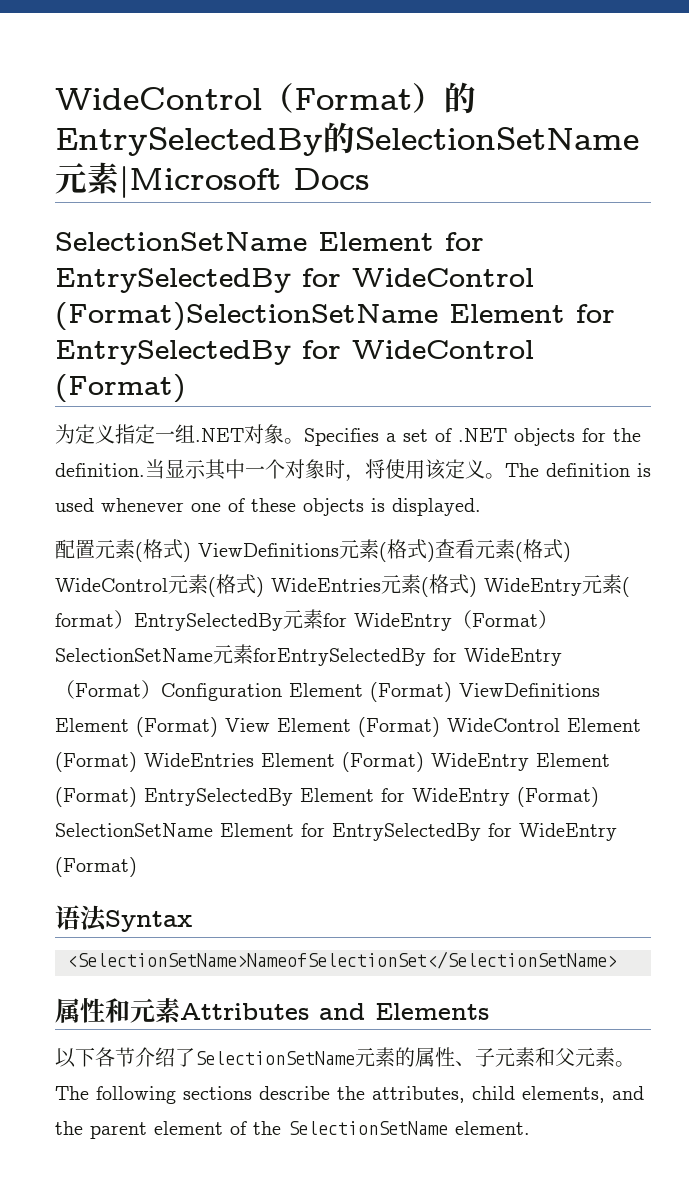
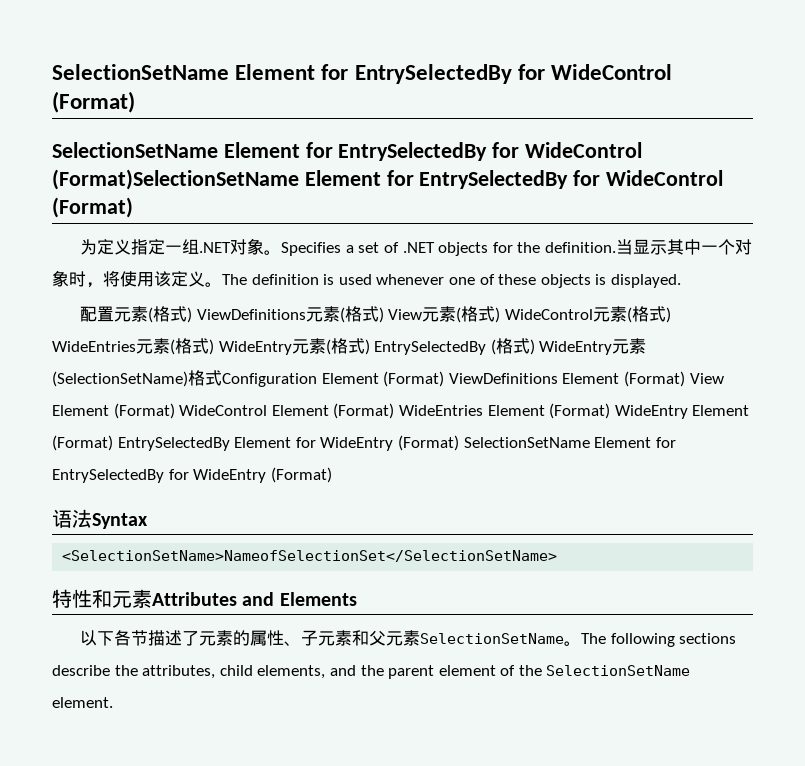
- WideControl（Format）的EntrySelectedBy的SelectionSetName元素|Microsoft Docs
+ SelectionSetName Element for EntrySelectedBy for WideControl (Format)
- 配置元素(格式) ViewDefinitions元素(格式)查看元素(格式) WideControl元素(格式) WideEntries元素(格式) WideEntry元素( format）EntrySelectedBy元素for WideEntry（Format）SelectionSetName元素forEntrySelectedBy for WideEntry（Format）Configuration Element (Format) ViewDefinitions Element (Format) View Element (Format) WideControl Element (Format) WideEntries Element (Format) WideEntry Element (Format) EntrySelectedBy Element for WideEntry (Format) SelectionSetName Element for EntrySelectedBy for WideEntry (Format)
+ 配置元素(格式) ViewDefinitions元素(格式) View元素(格式) WideControl元素(格式) WideEntries元素(格式) WideEntry元素(格式) EntrySelectedBy (格式) WideEntry元素(SelectionSetName)格式Configuration Element (Format) ViewDefinitions Element (Format) View Element (Format) WideControl Element (Format) WideEntries Element (Format) WideEntry Element (Format) EntrySelectedBy Element for WideEntry (Format) SelectionSetName Element for EntrySelectedBy for WideEntry (Format)
- 属性和元素Attributes and Elements
+ 特性和元素Attributes and Elements
- 以下各节介绍了SelectionSetName元素的属性、子元素和父元素。
+ 以下各节描述了元素的属性、子元素和父元素SelectionSetName。

